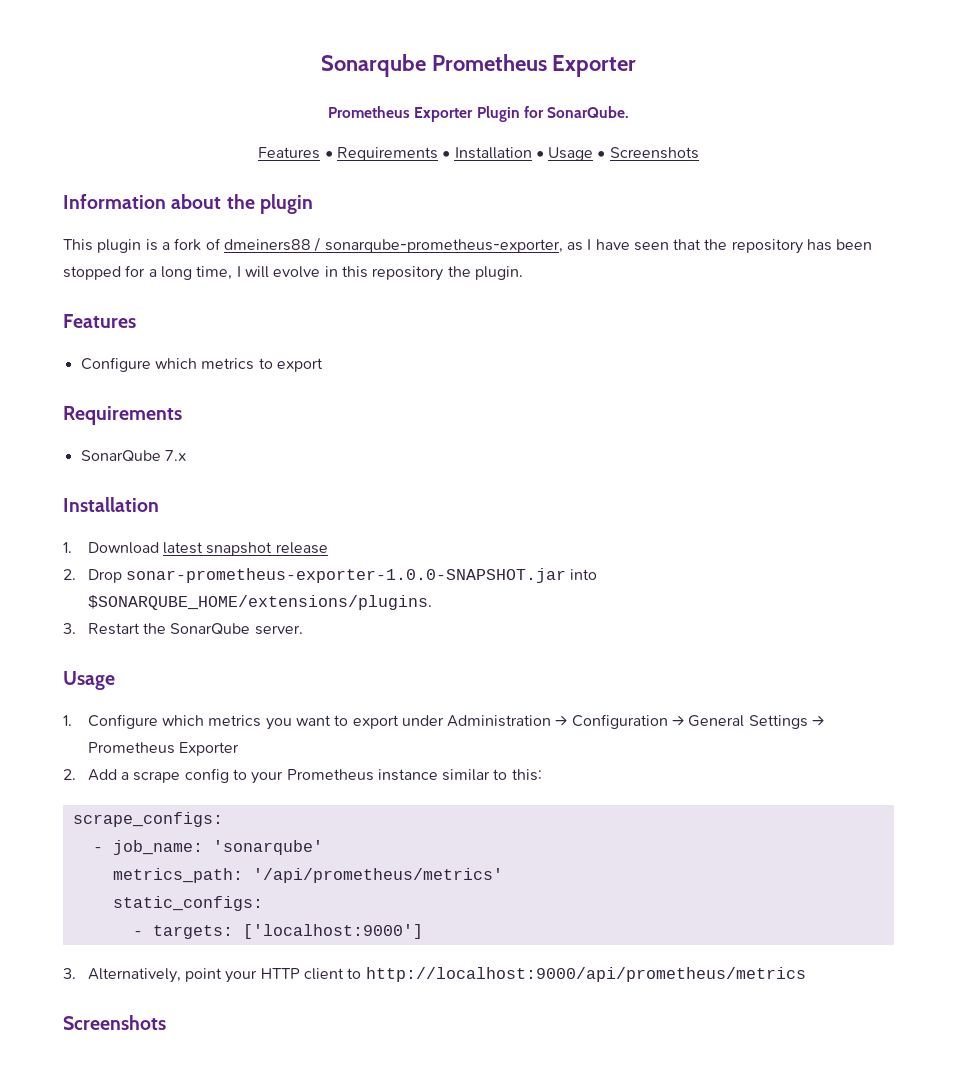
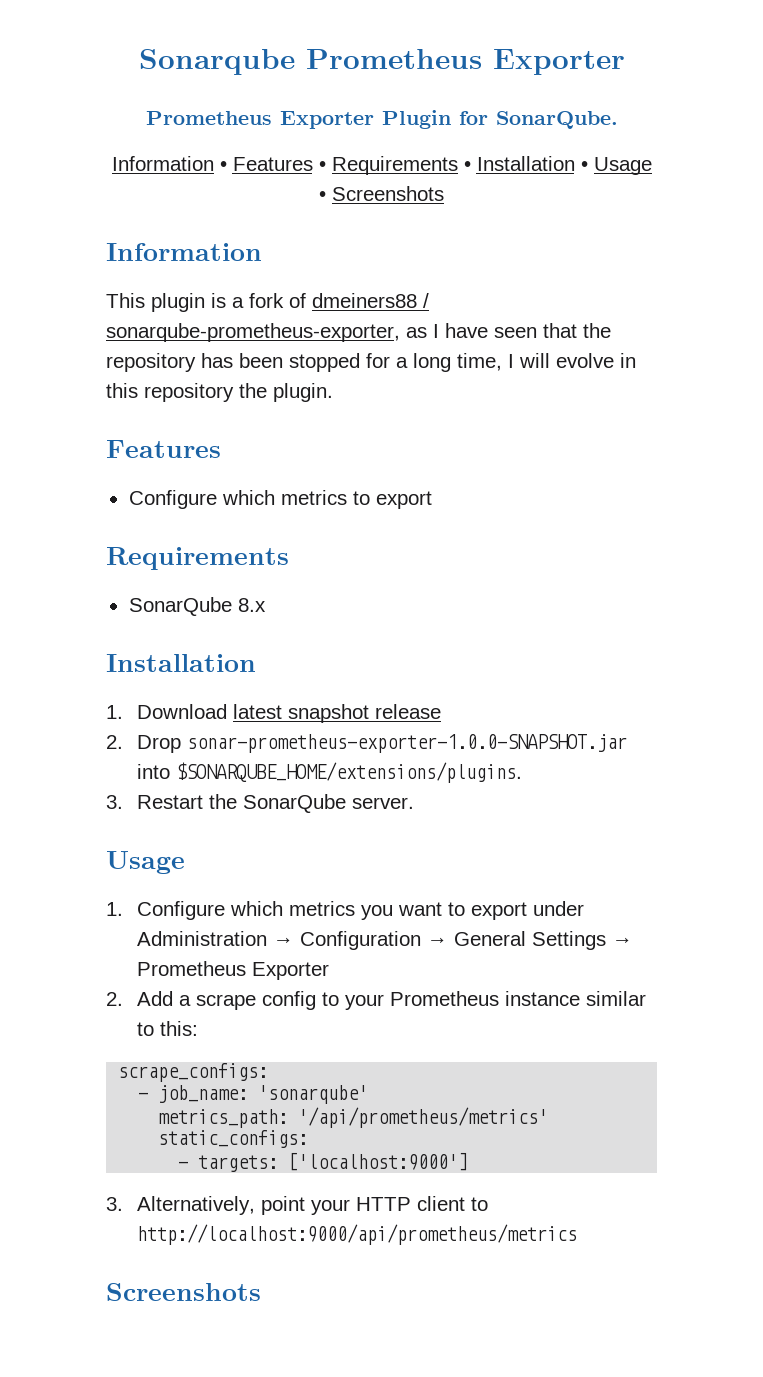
- Features • Requirements • Installation • Usage • Screenshots
- Information about the plugin
+ Information • Features • Requirements • Installation • Usage • Screenshots
+ Information
- SonarQube 7.x
+ SonarQube 8.x

